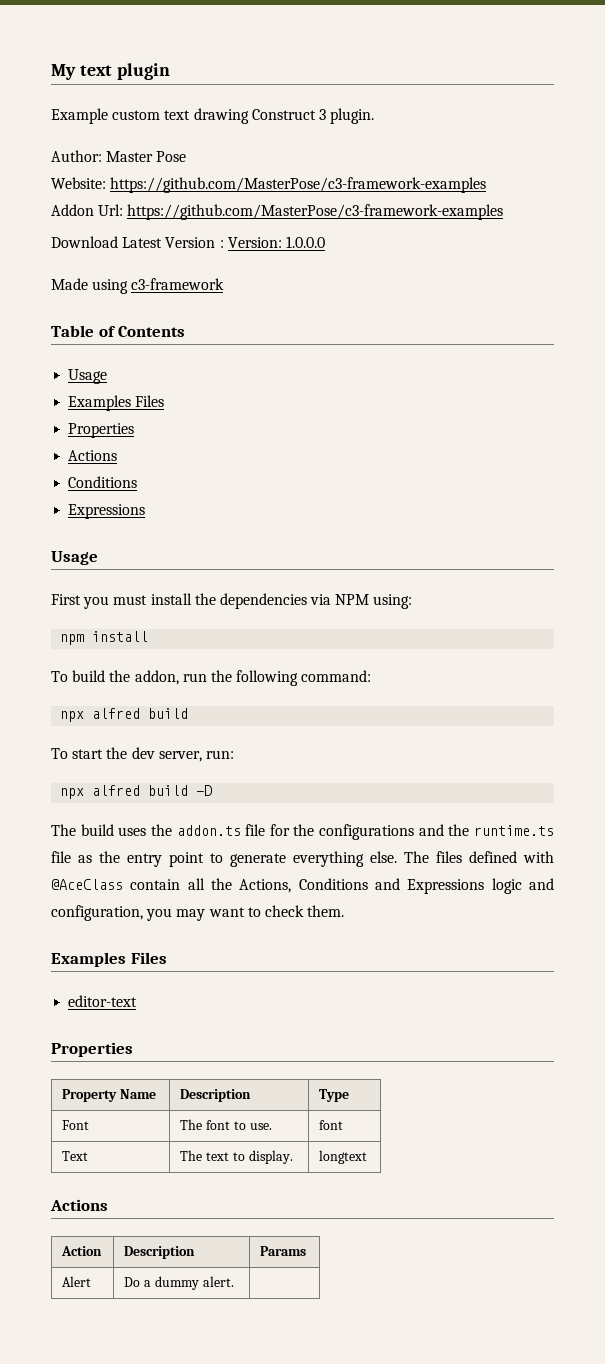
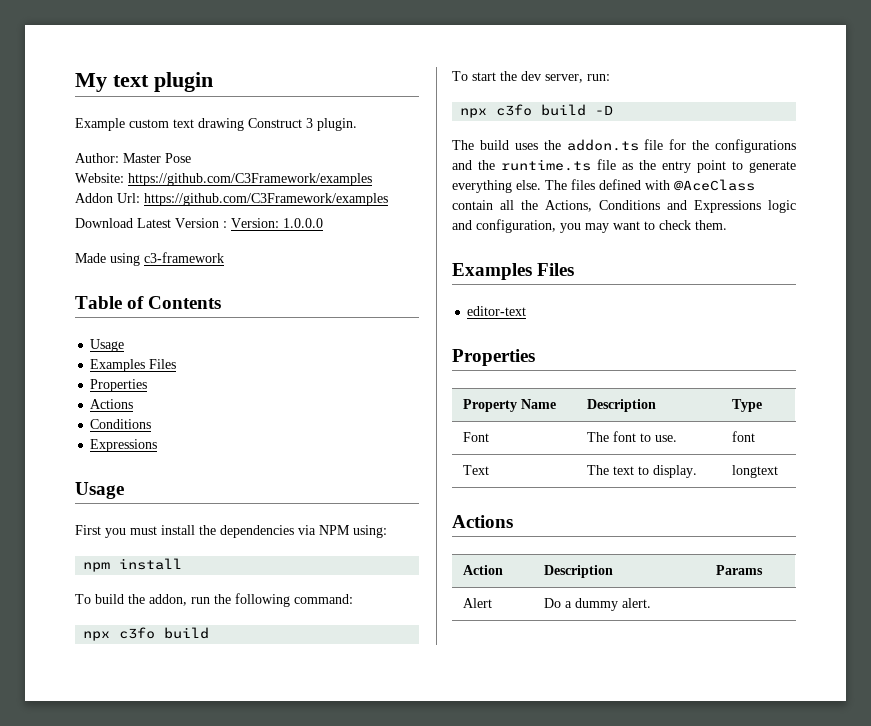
- Website: https://github.com/MasterPose/c3-framework-examples
+ Website: https://github.com/C3Framework/examples
- Addon Url: https://github.com/MasterPose/c3-framework-examples
+ Addon Url: https://github.com/C3Framework/examples
  To build the addon, run the following command:
- npx alfred build
+ npx c3fo build
- npx alfred build -D
+ npx c3fo build -D

